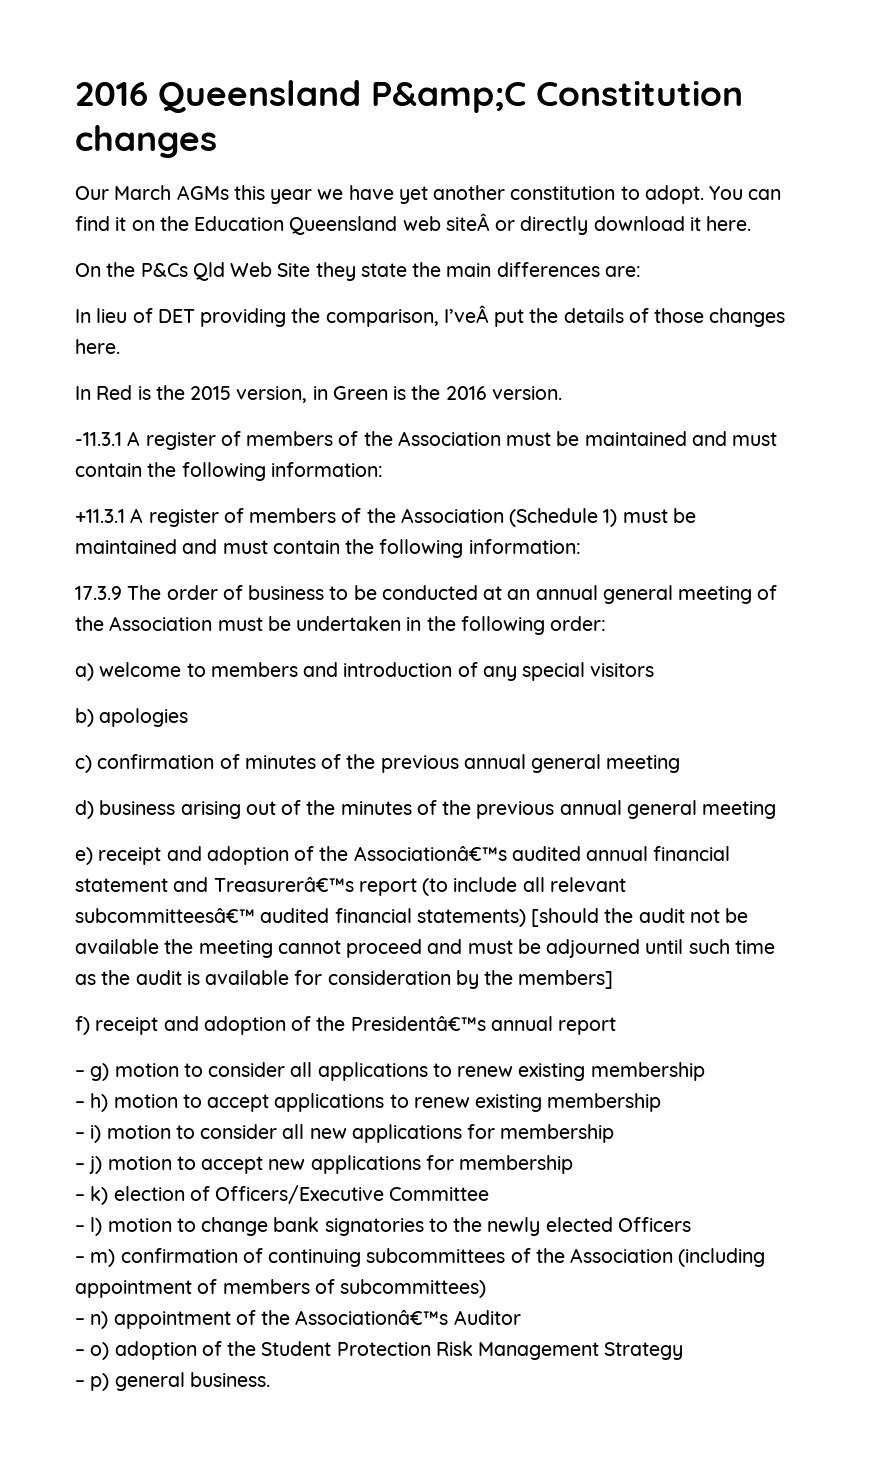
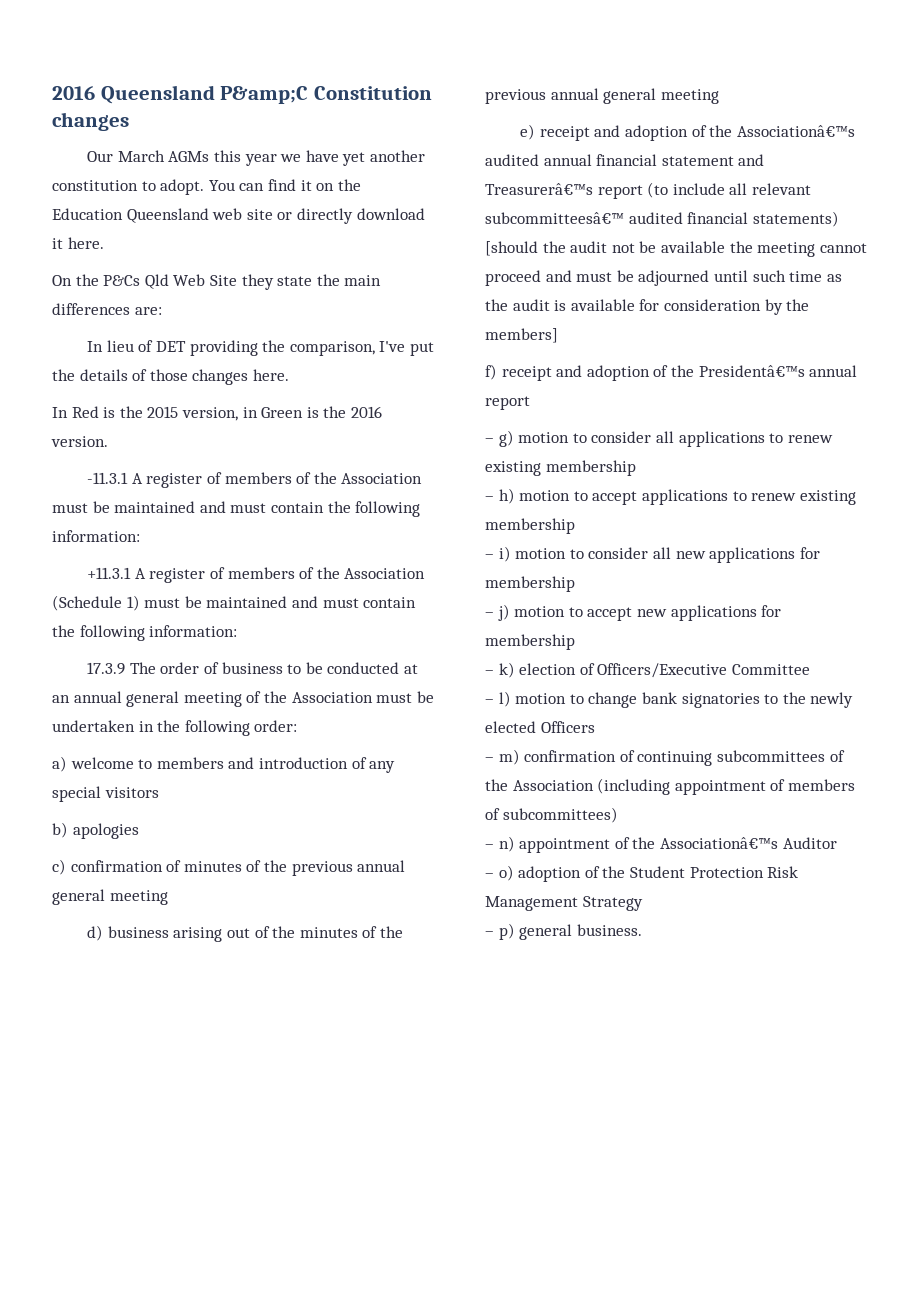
- You can find it on the Education Queensland web siteÂ or directly download it here.
+ You can find it on the Education Queensland web site or directly download it here.
- In lieu of DET providing the comparison, I’veÂ put the details of those changes here.
+ In lieu of DET providing the comparison, I've put the details of those changes here.

